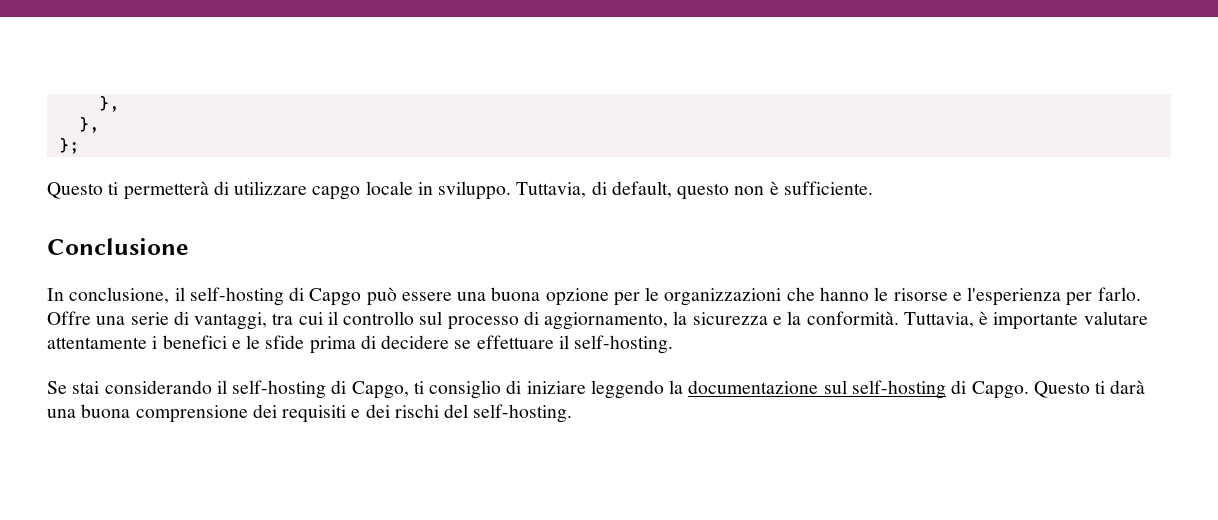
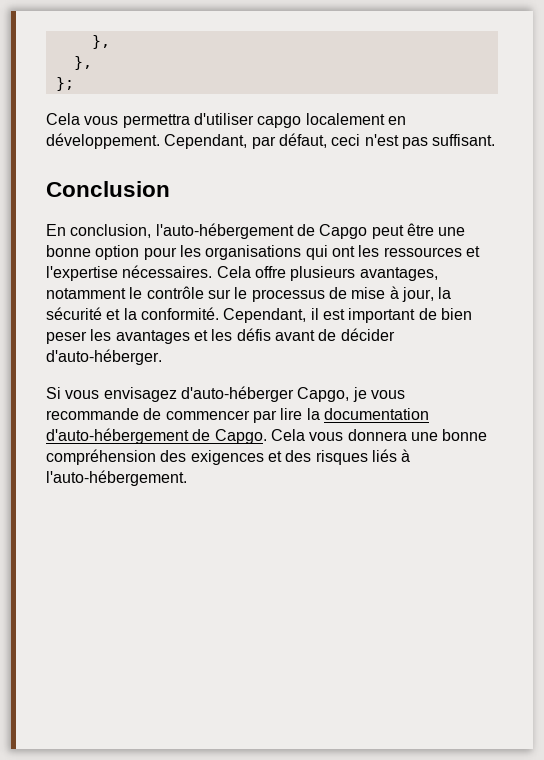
- Questo ti permetterà di utilizzare capgo locale in sviluppo. Tuttavia, di default, questo non è sufficiente.
- Conclusione
- In conclusione, il self-hosting di Capgo può essere una buona opzione per le organizzazioni che hanno le risorse e l'esperienza per farlo. Offre una serie di vantaggi, tra cui il controllo sul processo di aggiornamento, la sicurezza e la conformità. Tuttavia, è importante valutare attentamente i benefici e le sfide prima di decidere se effettuare il self-hosting.
- Se stai considerando il self-hosting di Capgo, ti consiglio di iniziare leggendo la documentazione sul self-hosting di Capgo. Questo ti darà una buona comprensione dei requisiti e dei rischi del self-hosting.
+ Cela vous permettra d'utiliser capgo localement en développement. Cependant, par défaut, ceci n'est pas suffisant.
+ Conclusion
+ En conclusion, l'auto-hébergement de Capgo peut être une bonne option pour les organisations qui ont les ressources et l'expertise nécessaires. Cela offre plusieurs avantages, notamment le contrôle sur le processus de mise à jour, la sécurité et la conformité. Cependant, il est important de bien peser les avantages et les défis avant de décider d'auto-héberger.
+ Si vous envisagez d'auto-héberger Capgo, je vous recommande de commencer par lire la documentation d'auto-hébergement de Capgo. Cela vous donnera une bonne compréhension des exigences et des risques liés à l'auto-hébergement.

